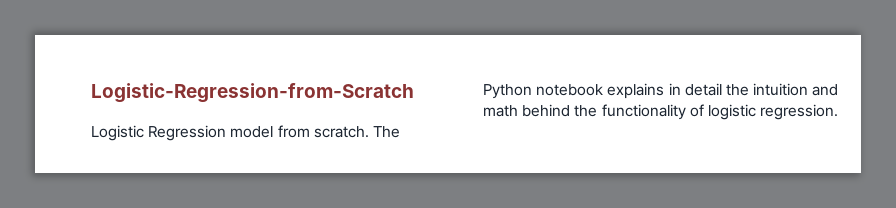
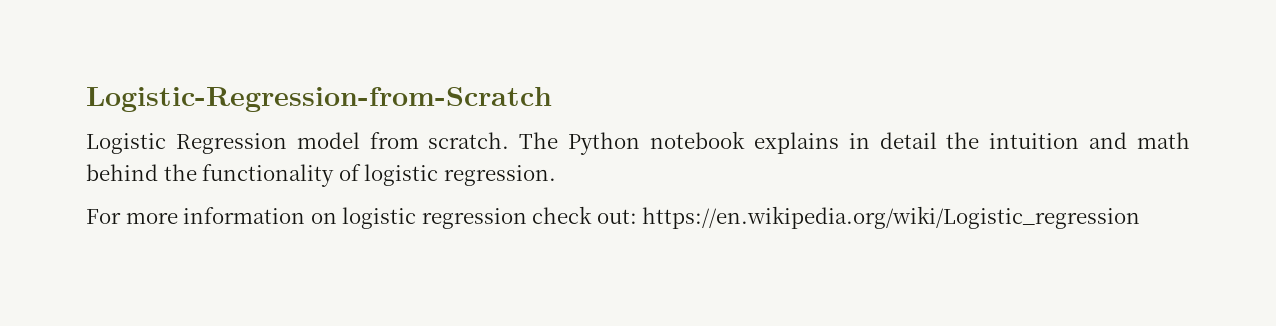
+ For more information on logistic regression check out: https://en.wikipedia.org/wiki/Logistic_regression

